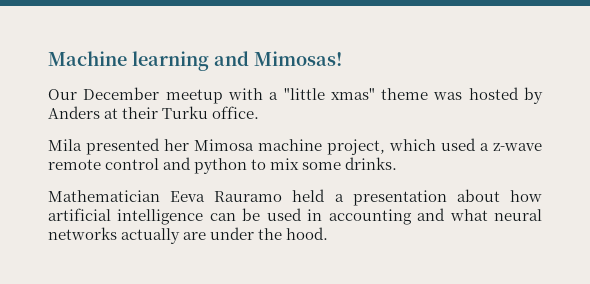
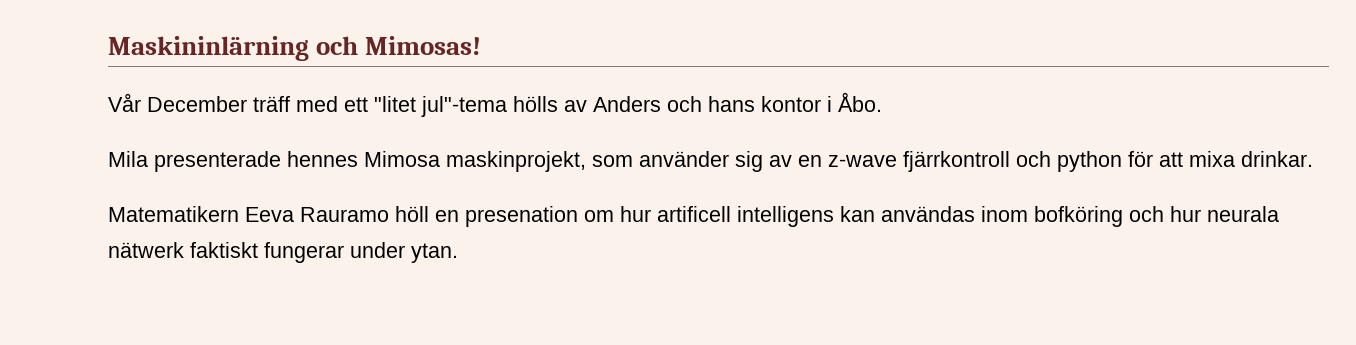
- Machine learning and Mimosas!
- Our December meetup with a "little xmas" theme was hosted by Anders at their Turku office.
- Mila presented her Mimosa machine project, which used a z-wave remote control and python to mix some drinks.
- Mathematician Eeva Rauramo held a presentation about how artificial intelligence can be used in accounting and what neural networks actually are under the hood.
+ Maskininlärning och Mimosas!
+ Vår December träff med ett "litet jul"-tema hölls av Anders och hans kontor i Åbo.
+ Mila presenterade hennes Mimosa maskinprojekt, som använder sig av en z-wave fjärrkontroll och python för att mixa drinkar.
+ Matematikern Eeva Rauramo höll en presenation om hur artificell intelligens kan användas inom bofköring och hur neurala nätwerk faktiskt fungerar under ytan.

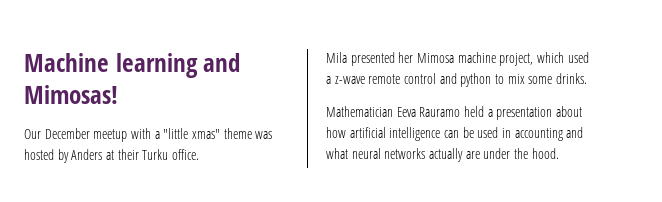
- Maskininlärning och Mimosas!
- Vår December träff med ett "litet jul"-tema hölls av Anders och hans kontor i Åbo.
- Mila presenterade hennes Mimosa maskinprojekt, som använder sig av en z-wave fjärrkontroll och python för att mixa drinkar.
- Matematikern Eeva Rauramo höll en presenation om hur artificell intelligens kan användas inom bofköring och hur neurala nätwerk faktiskt fungerar under ytan.
+ Machine learning and Mimosas!
+ Our December meetup with a "little xmas" theme was hosted by Anders at their Turku office.
+ Mila presented her Mimosa machine project, which used a z-wave remote control and python to mix some drinks.
+ Mathematician Eeva Rauramo held a presentation about how artificial intelligence can be used in accounting and what neural networks actually are under the hood.

